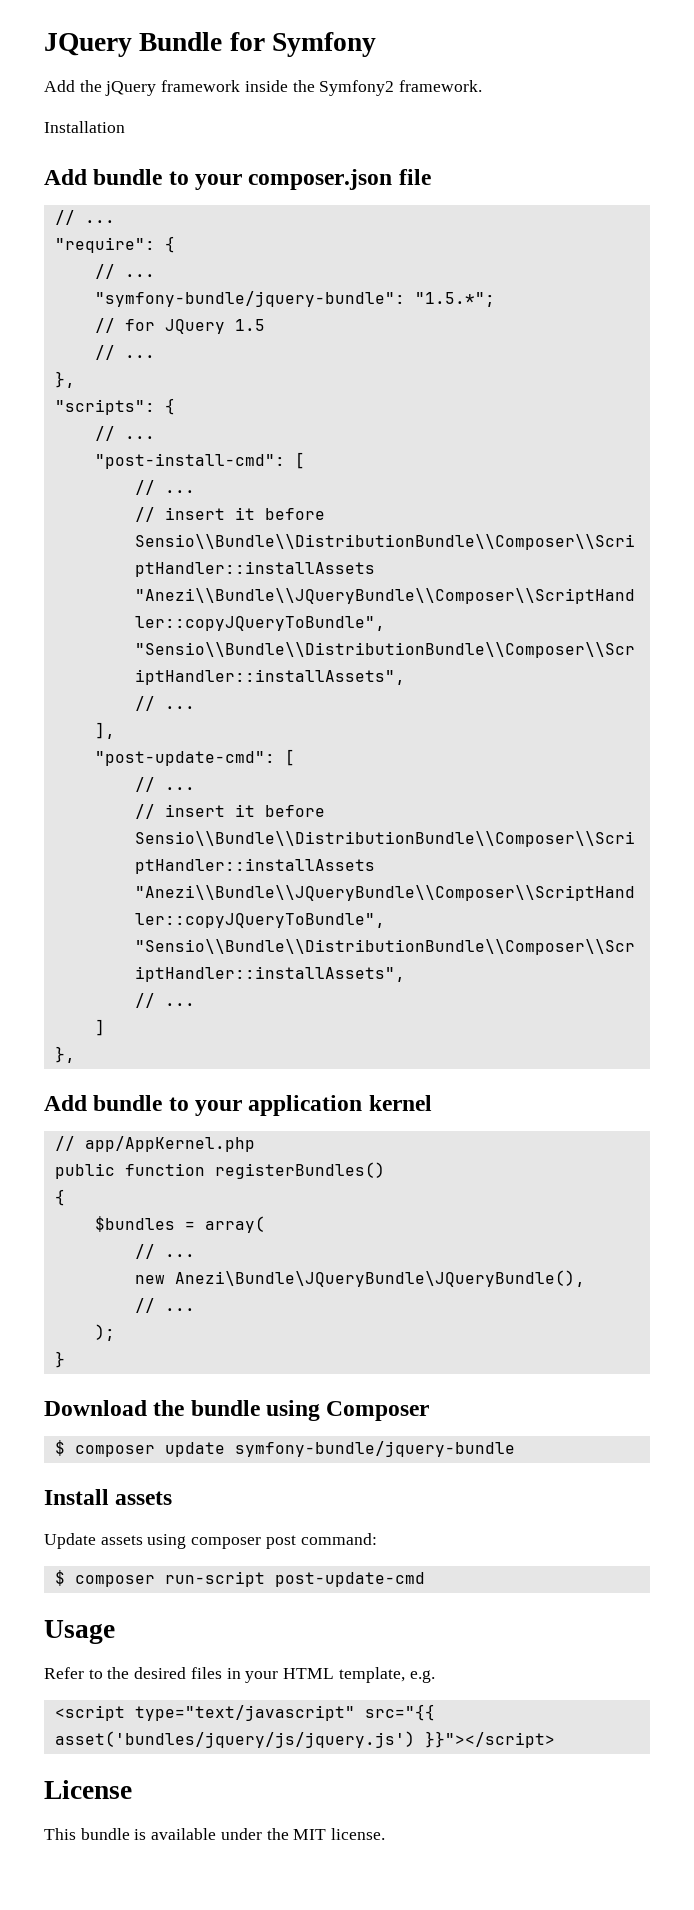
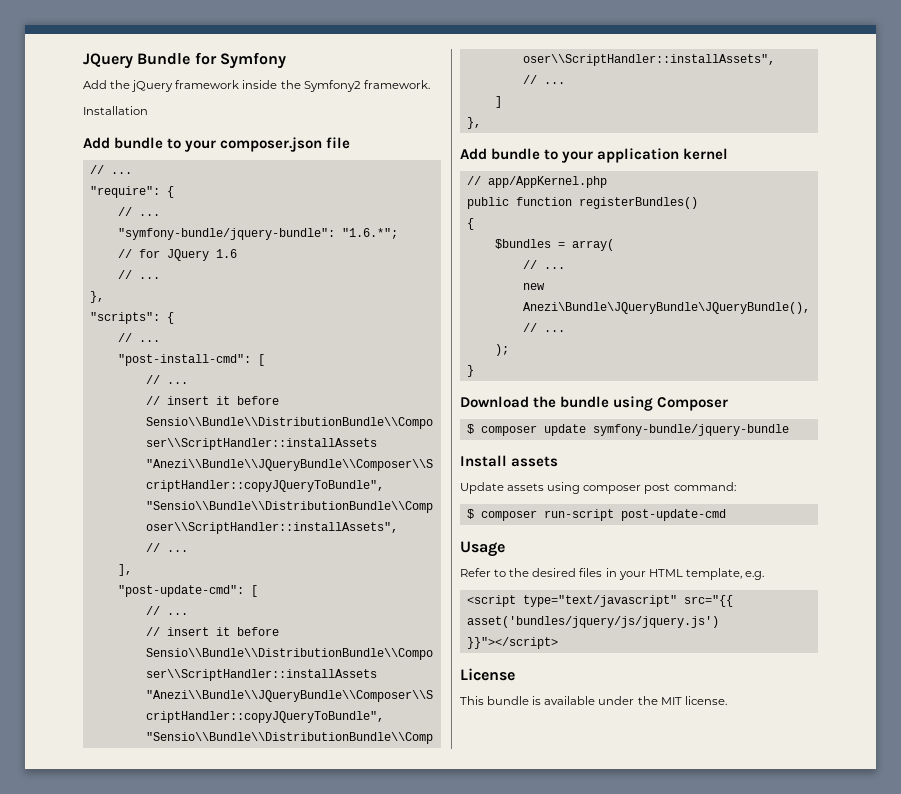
- "symfony-bundle/jquery-bundle": "1.5.*";
+ "symfony-bundle/jquery-bundle": "1.6.*";
- // for JQuery 1.5
+ // for JQuery 1.6

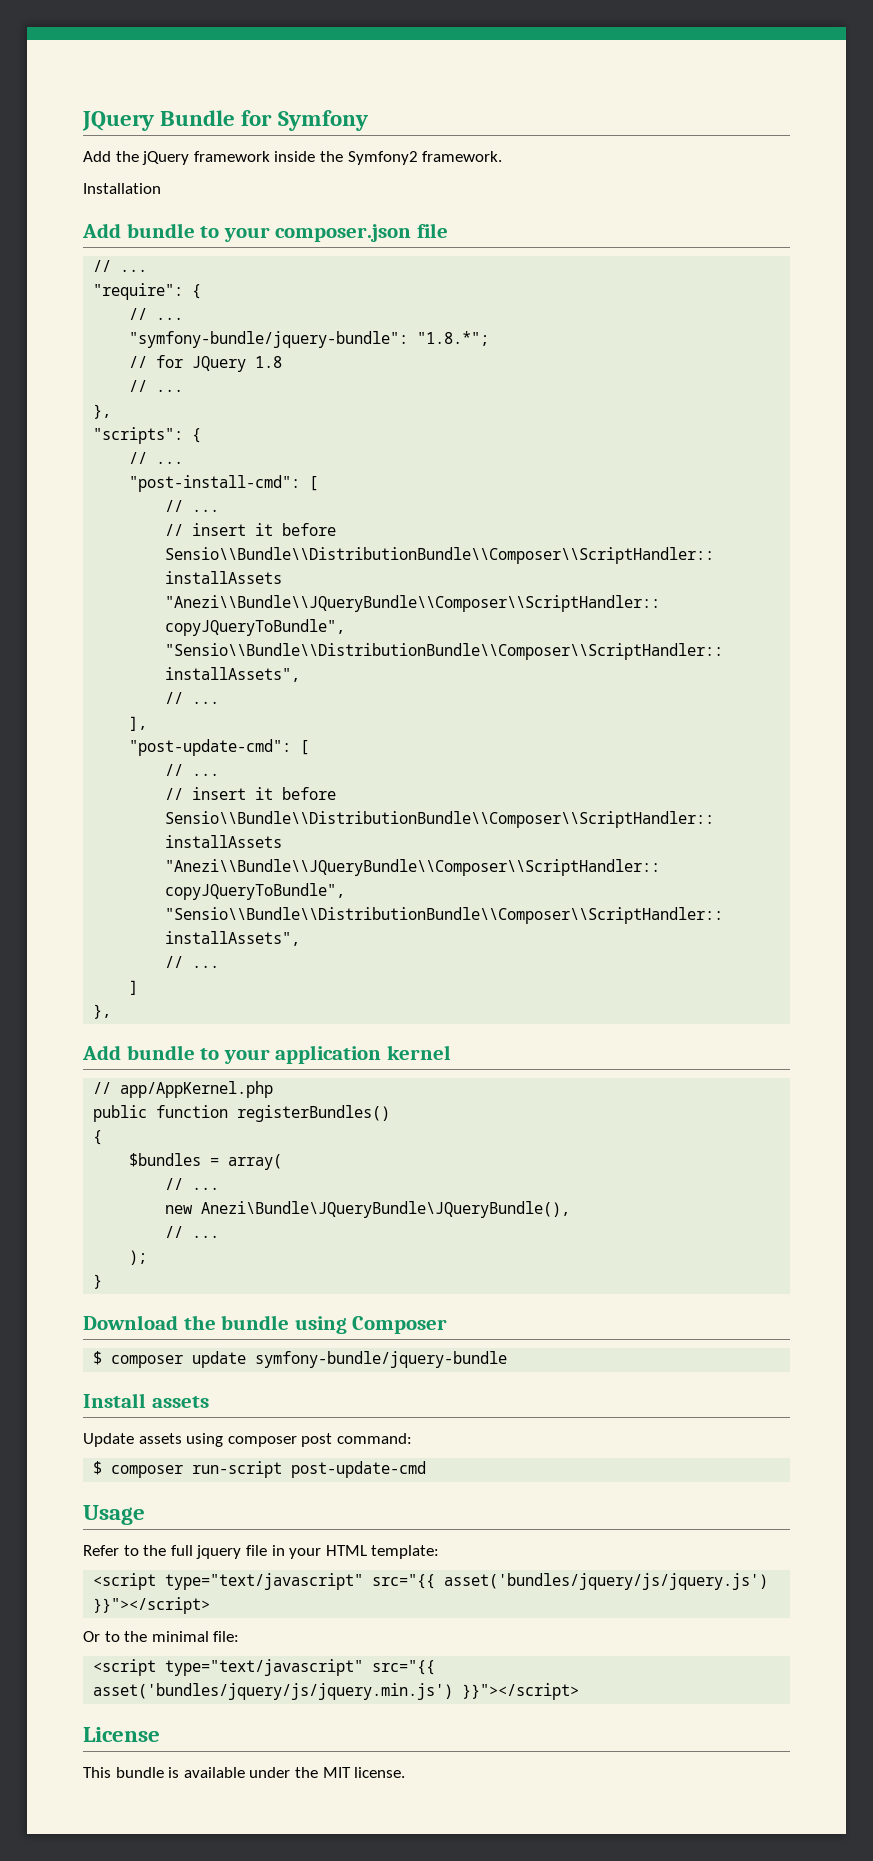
- "symfony-bundle/jquery-bundle": "1.6.*";
+ "symfony-bundle/jquery-bundle": "1.8.*";
- // for JQuery 1.6
+ // for JQuery 1.8
- Refer to the desired files in your HTML template, e.g.
+ Refer to the full jquery file in your HTML template:
+ Or to the minimal file:
+ <script type="text/javascript" src="{{ asset('bundles/jquery/js/jquery.min.js') }}"></script>

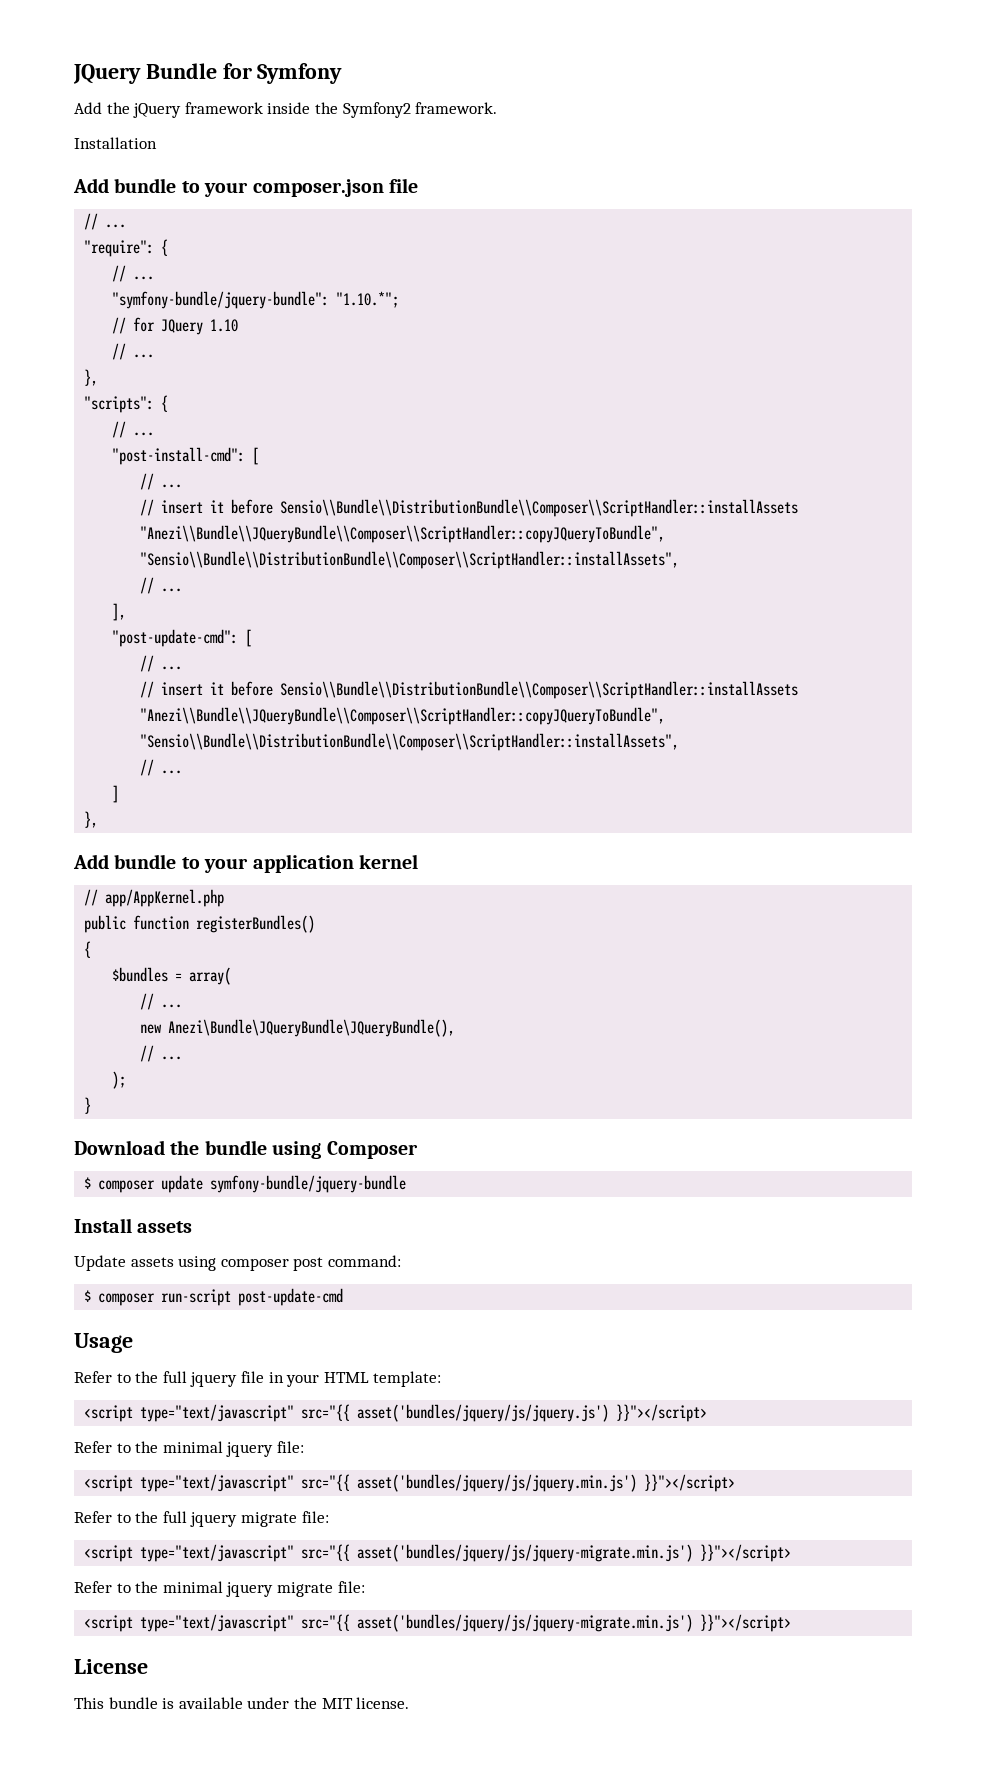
- "symfony-bundle/jquery-bundle": "1.8.*";
+ "symfony-bundle/jquery-bundle": "1.10.*";
- // for JQuery 1.8
+ // for JQuery 1.10
- Or to the minimal file:
+ Refer to the minimal jquery file:
+ Refer to the full jquery migrate file:
+ <script type="text/javascript" src="{{ asset('bundles/jquery/js/jquery-migrate.min.js') }}"></script>
+ Refer to the minimal jquery migrate file:
+ <script type="text/javascript" src="{{ asset('bundles/jquery/js/jquery-migrate.min.js') }}"></script>

